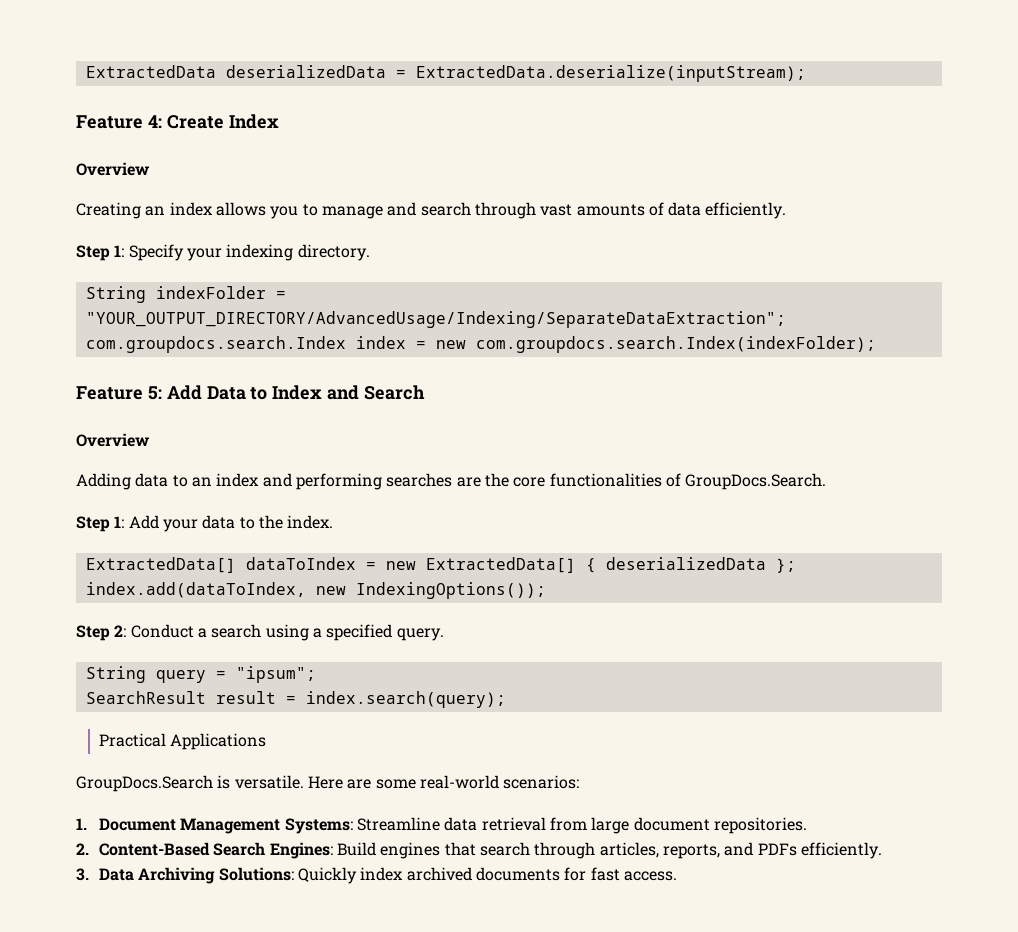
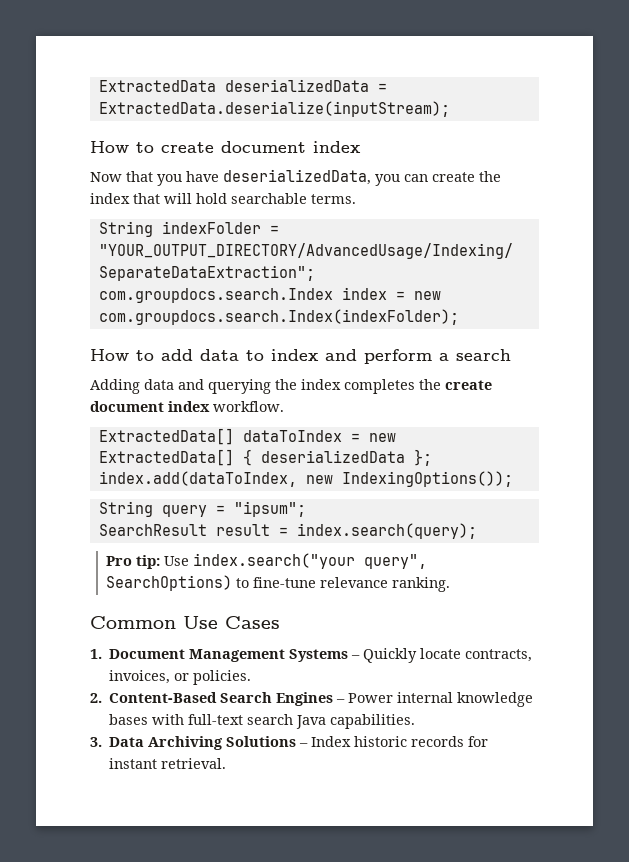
- Feature 4: Create Index
- Overview
- Creating an index allows you to manage and search through vast amounts of data efficiently.
- Step 1: Specify your indexing directory.
+ How to create document index
+ Now that you have deserializedData, you can create the index that will hold searchable terms.
- Feature 5: Add Data to Index and Search
- Overview
- Adding data to an index and performing searches are the core functionalities of GroupDocs.Search.
- Step 1: Add your data to the index.
+ How to add data to index and perform a search
+ Adding data and querying the index completes the create document index workflow.
- Step 2: Conduct a search using a specified query.
- Practical Applications
- GroupDocs.Search is versatile. Here are some real-world scenarios:
- 1. Document Management Systems: Streamline data retrieval from large document repositories.
- 2. Content-Based Search Engines: Build engines that search through articles, reports, and PDFs efficiently.
- 3. Data Archiving Solutions: Quickly index archived documents for fast access.
+ Pro tip: Use index.search("your query", SearchOptions) to fine‑tune relevance ranking.
+ Common Use Cases
+ 1. Document Management Systems – Quickly locate contracts, invoices, or policies.
+ 2. Content‑Based Search Engines – Power internal knowledge bases with full‑text search Java capabilities.
+ 3. Data Archiving Solutions – Index historic records for instant retrieval.

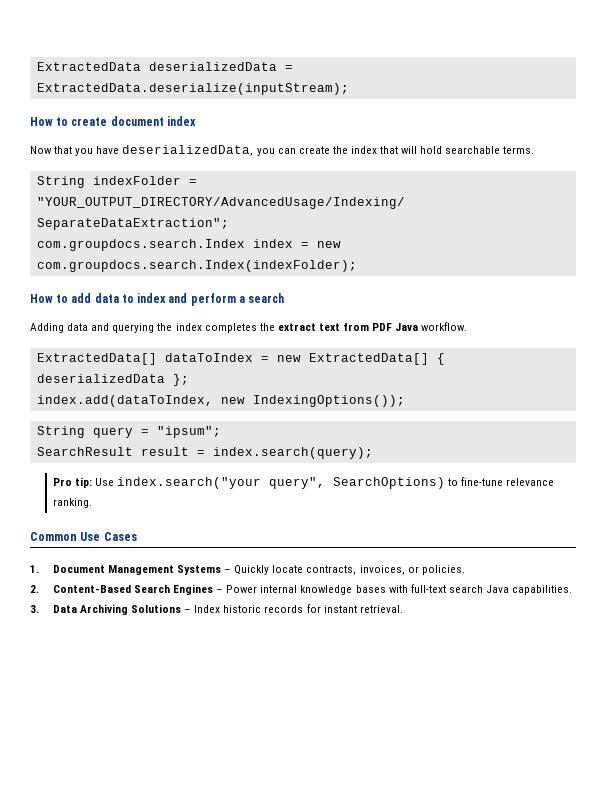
- Adding data and querying the index completes the create document index workflow.
+ Adding data and querying the index completes the extract text from PDF Java workflow.

